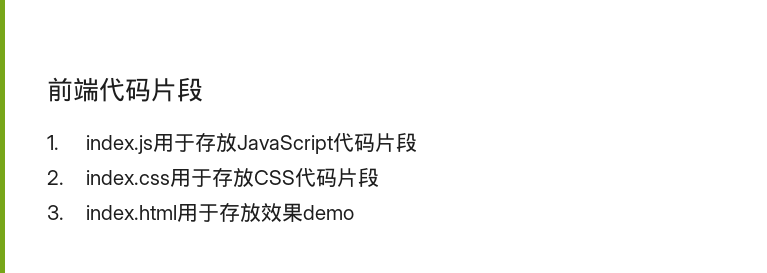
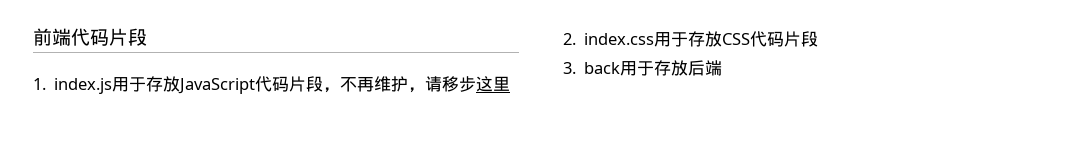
- 1. index.js用于存放JavaScript代码片段
+ 1. index.js用于存放JavaScript代码片段，不再维护，请移步这里
- 3. index.html用于存放效果demo
+ 3. back用于存放后端

